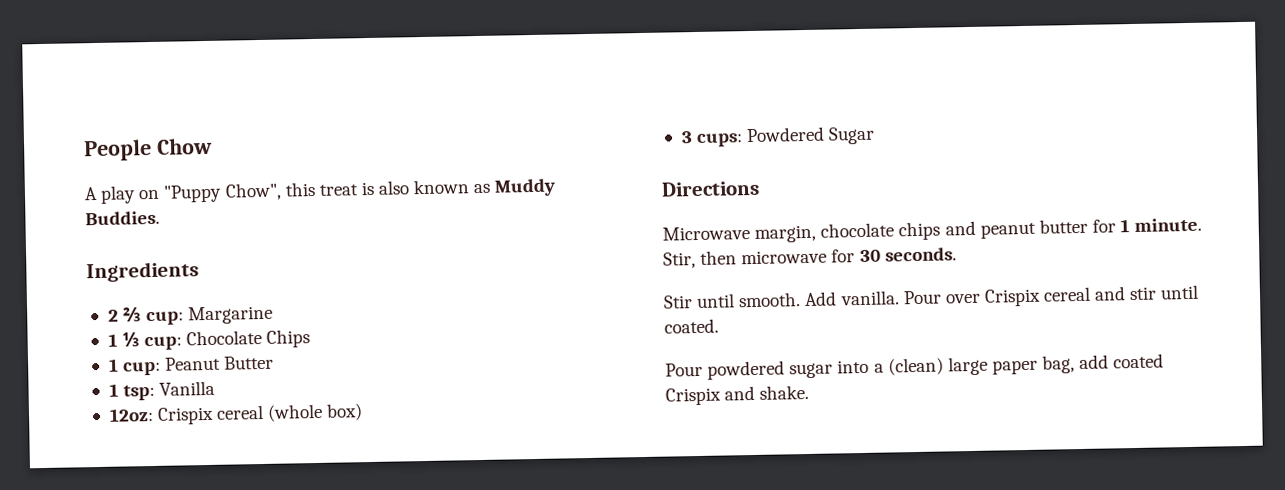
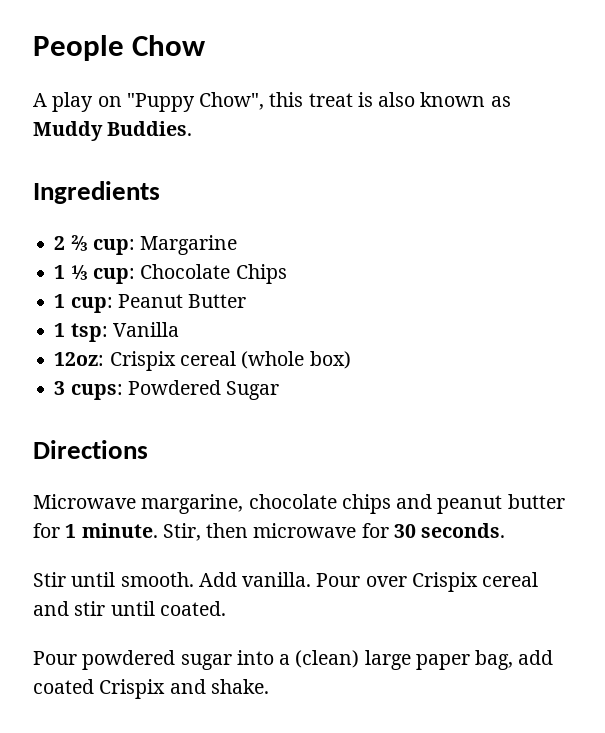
- Microwave margin, chocolate chips and peanut butter for 1 minute.
+ Microwave margarine, chocolate chips and peanut butter for 1 minute.

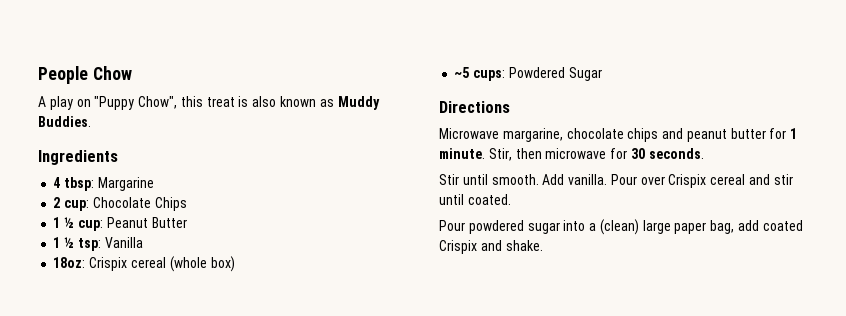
- 2 ⅔ cup: Margarine
+ 4 tbsp: Margarine
- 1 ⅓ cup: Chocolate Chips
+ 2 cup: Chocolate Chips
- 1 cup: Peanut Butter
+ 1 ½ cup: Peanut Butter
- 1 tsp: Vanilla
+ 1 ½ tsp: Vanilla
- 12oz: Crispix cereal (whole box)
+ 18oz: Crispix cereal (whole box)
- 3 cups: Powdered Sugar
+ ~5 cups: Powdered Sugar

